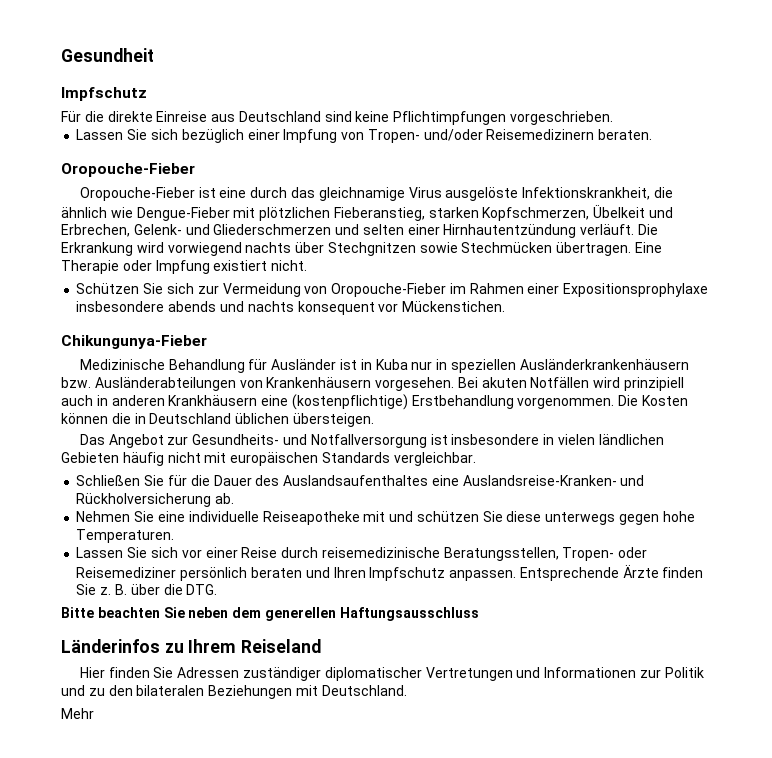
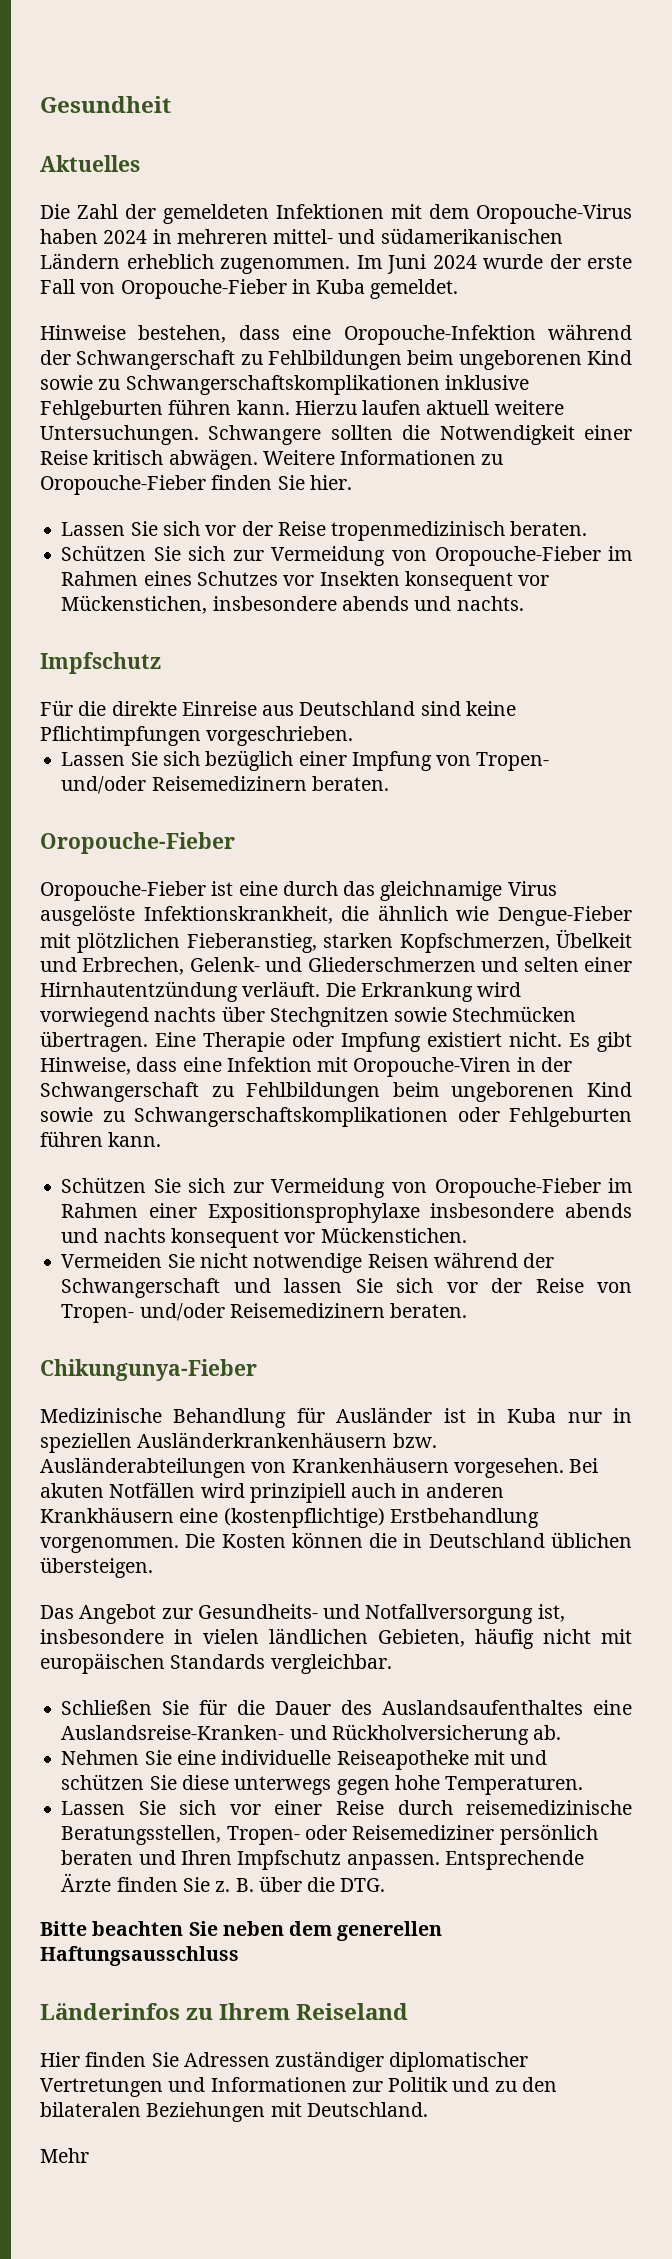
+ Aktuelles
+ Die Zahl der gemeldeten Infektionen mit dem Oropouche-Virus haben 2024 in mehreren mittel- und südamerikanischen Ländern erheblich zugenommen. Im Juni 2024 wurde der erste Fall von Oropouche-Fieber in Kuba gemeldet.
+ Hinweise bestehen, dass eine Oropouche-Infektion während der Schwangerschaft zu Fehlbildungen beim ungeborenen Kind sowie zu Schwangerschaftskomplikationen inklusive Fehlgeburten führen kann. Hierzu laufen aktuell weitere Untersuchungen. Schwangere sollten die Notwendigkeit einer Reise kritisch abwägen. Weitere Informationen zu Oropouche-Fieber finden Sie hier.
+ Lassen Sie sich vor der Reise tropenmedizinisch beraten.
+ Schützen Sie sich zur Vermeidung von Oropouche-Fieber im Rahmen eines Schutzes vor Insekten konsequent vor Mückenstichen, insbesondere abends und nachts.
+ Es gibt Hinweise, dass eine Infektion mit Oropouche-Viren in der Schwangerschaft zu Fehlbildungen beim ungeborenen Kind sowie zu Schwangerschaftskomplikationen oder Fehlgeburten führen kann.
+ Vermeiden Sie nicht notwendige Reisen während der Schwangerschaft und lassen Sie sich vor der Reise von Tropen- und/oder Reisemedizinern beraten.
- Das Angebot zur Gesundheits- und Notfallversorgung ist insbesondere in vielen ländlichen Gebieten häufig nicht mit europäischen Standards vergleichbar.
+ Das Angebot zur Gesundheits- und Notfallversorgung ist, insbesondere in vielen ländlichen Gebieten, häufig nicht mit europäischen Standards vergleichbar.

